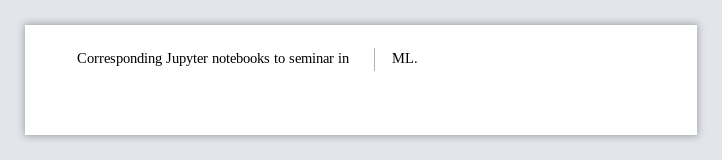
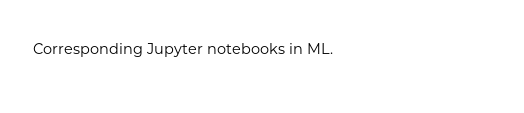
- Corresponding Jupyter notebooks to seminar in ML.
+ Corresponding Jupyter notebooks in ML.

